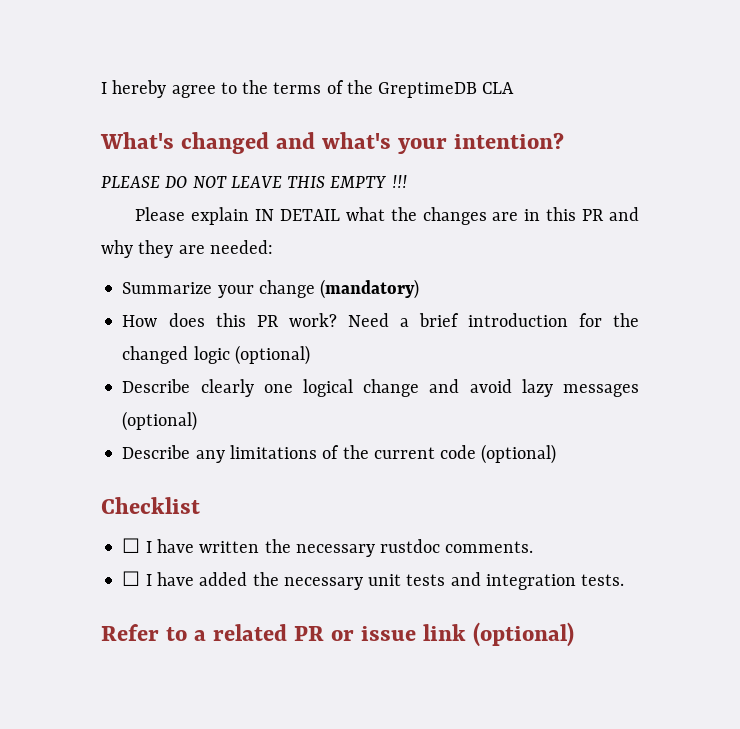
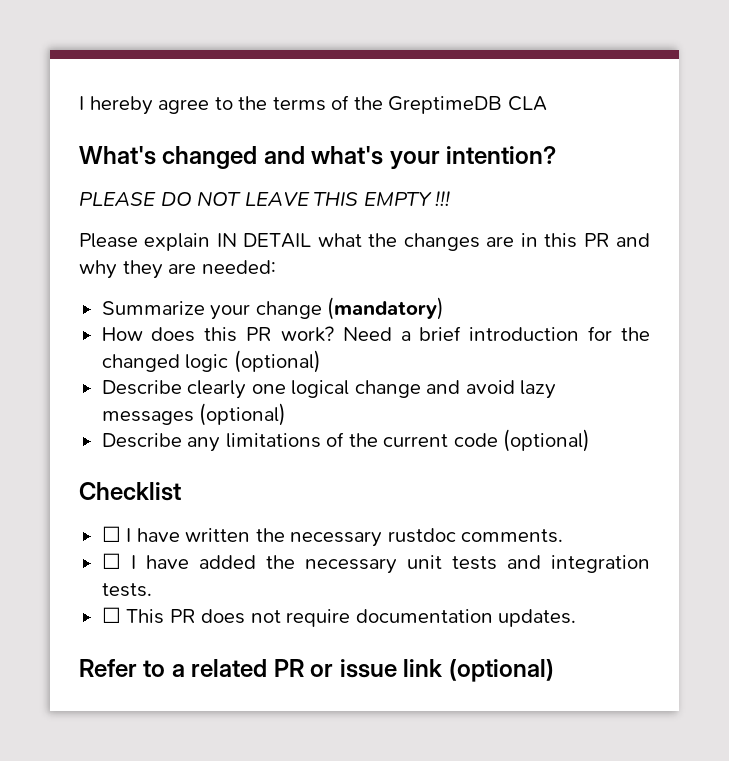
+ ☐ This PR does not require documentation updates.

